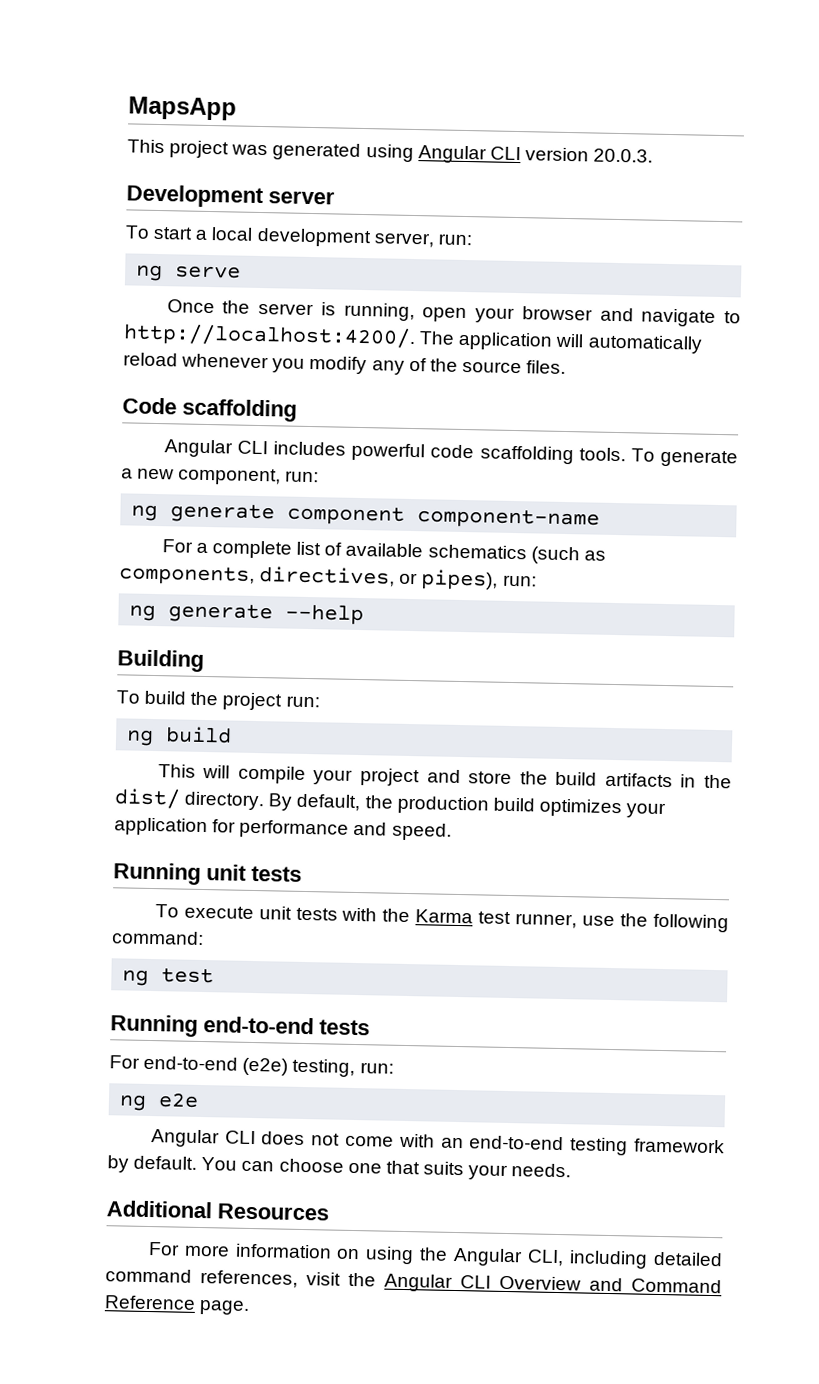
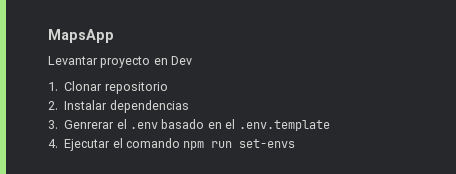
- This project was generated using Angular CLI version 20.0.3.
- Development server
- To start a local development server, run:
- ng serve
- Once the server is running, open your browser and navigate to http://localhost:4200/. The application will automatically reload whenever you modify any of the source files.
- Code scaffolding
- Angular CLI includes powerful code scaffolding tools. To generate a new component, run:
- ng generate component component-name
- For a complete list of available schematics (such as components, directives, or pipes), run:
- ng generate --help
- Building
- To build the project run:
- ng build
- This will compile your project and store the build artifacts in the dist/ directory. By default, the production build optimizes your application for performance and speed.
- Running unit tests
- To execute unit tests with the Karma test runner, use the following command:
- ng test
- Running end-to-end tests
- For end-to-end (e2e) testing, run:
- ng e2e
- Angular CLI does not come with an end-to-end testing framework by default. You can choose one that suits your needs.
- Additional Resources
- For more information on using the Angular CLI, including detailed command references, visit the Angular CLI Overview and Command Reference page.
+ Levantar proyecto en Dev
+ 1. Clonar repositorio
+ 2. Instalar dependencias
+ 3. Genrerar el .env basado en el .env.template
+ 4. Ejecutar el comando npm run set-envs

